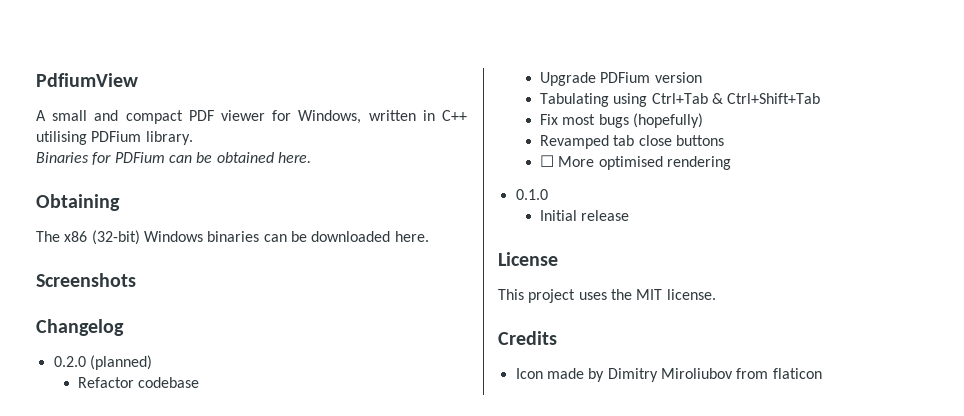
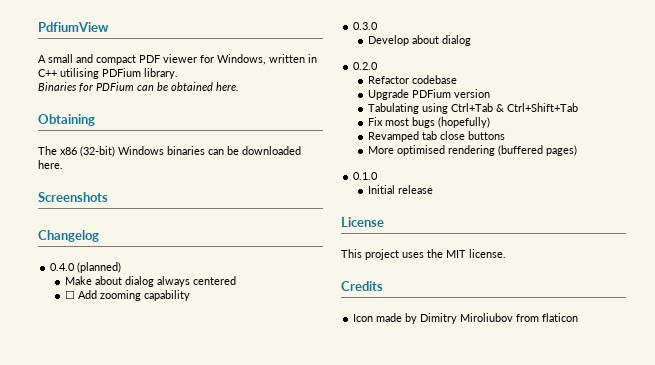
+ 0.4.0 (planned)
+ Make about dialog always centered
+ ☐ Add zooming capability
+ 0.3.0
+ Develop about dialog
- 0.2.0 (planned)
+ 0.2.0
- ☐ More optimised rendering
+ More optimised rendering (buffered pages)

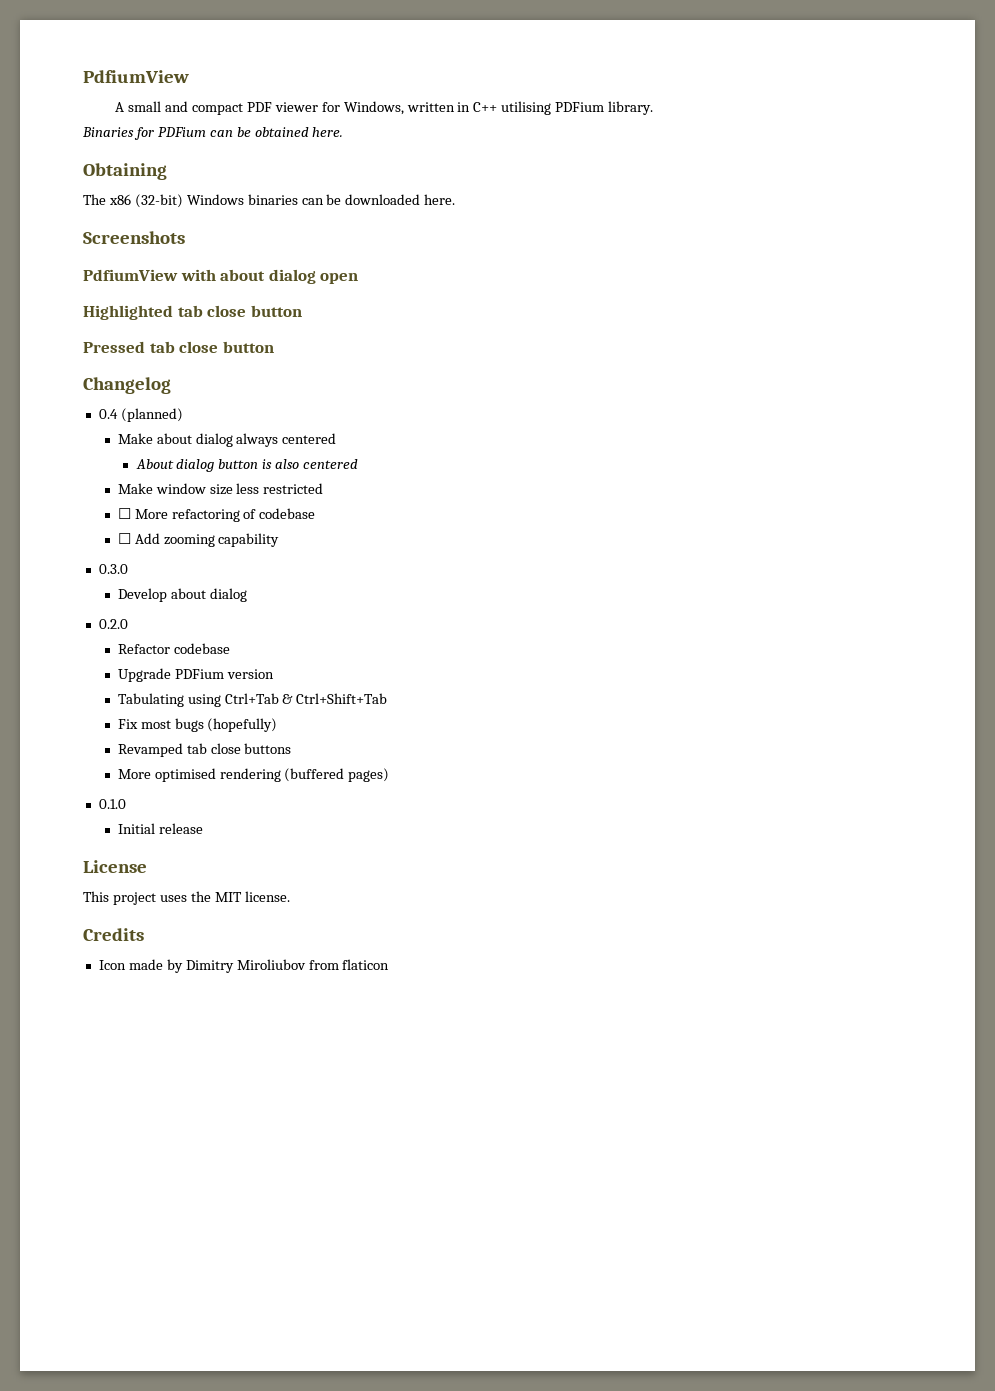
+ PdfiumView with about dialog open
+ Highlighted tab close button
+ Pressed tab close button
- 0.4.0 (planned)
+ 0.4 (planned)
+ About dialog button is also centered
+ Make window size less restricted
+ ☐ More refactoring of codebase

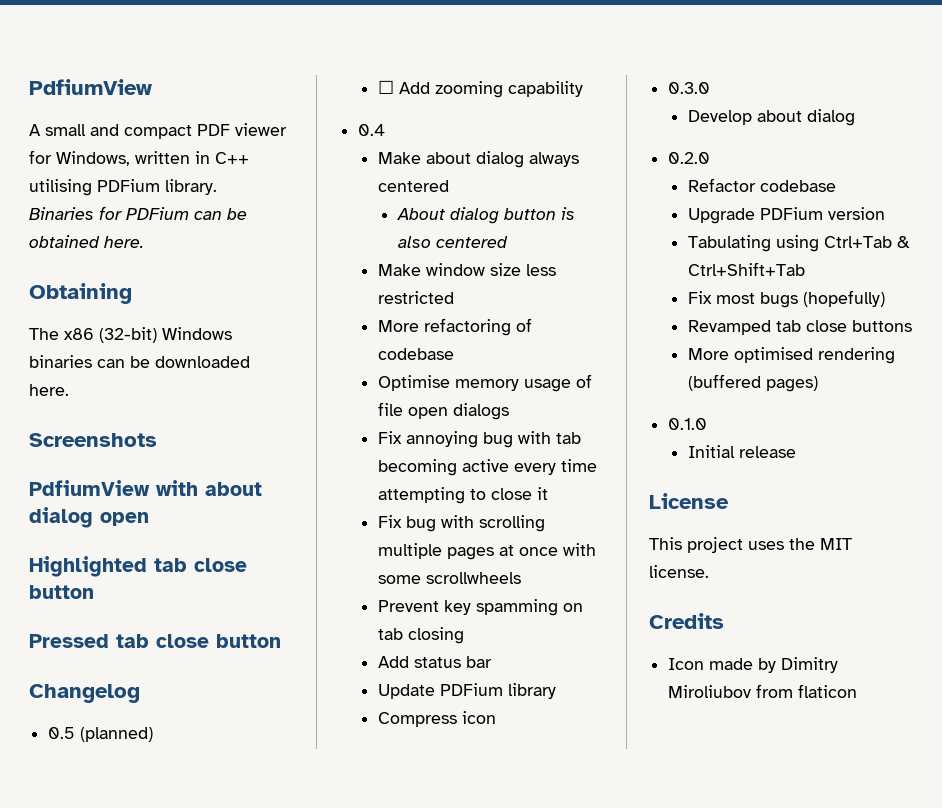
+ 0.5 (planned)
+ ☐ Add zooming capability
- 0.4 (planned)
+ 0.4
- ☐ More refactoring of codebase
+ More refactoring of codebase
- ☐ Add zooming capability
+ Optimise memory usage of file open dialogs
+ Fix annoying bug with tab becoming active every time attempting to close it
+ Fix bug with scrolling multiple pages at once with some scrollwheels
+ Prevent key spamming on tab closing
+ Add status bar
+ Update PDFium library
+ Compress icon

